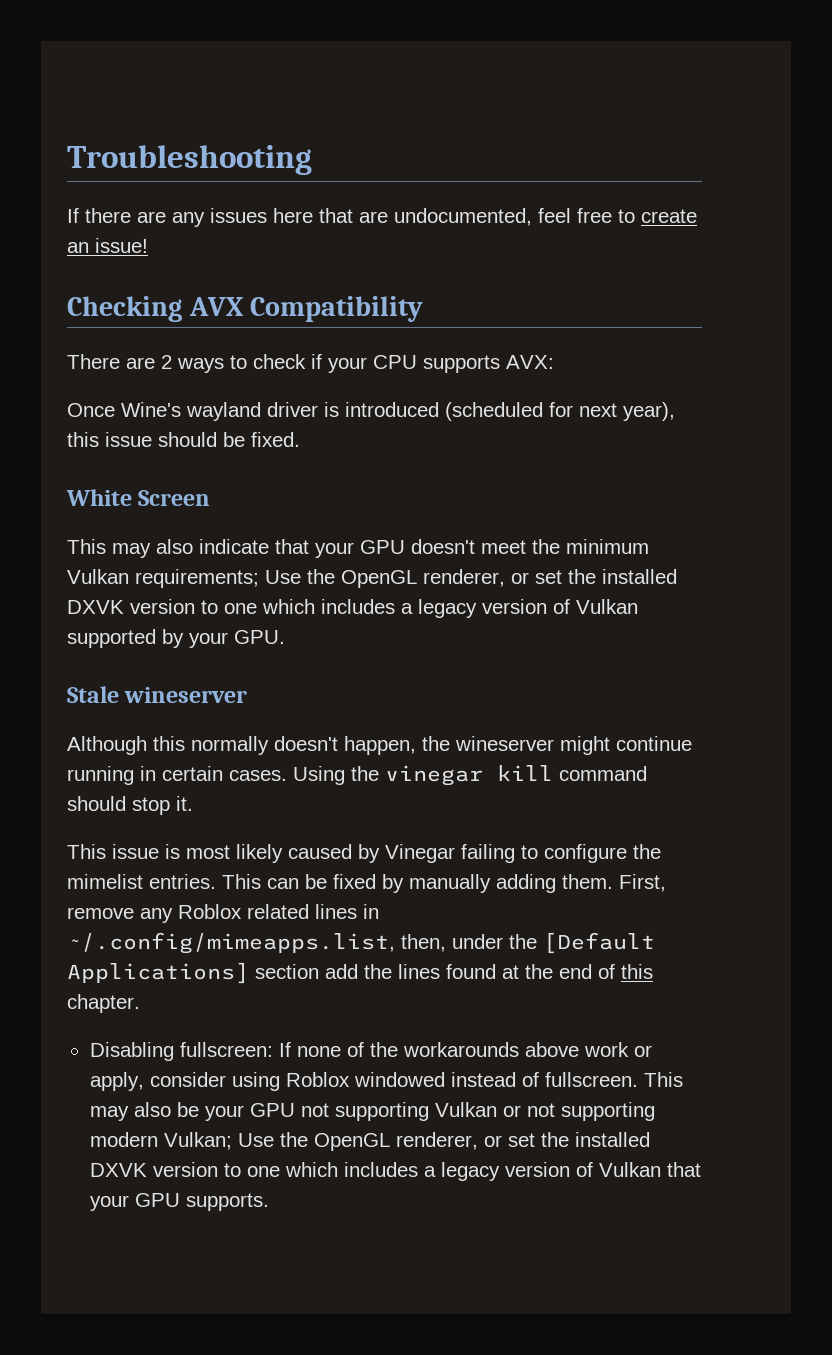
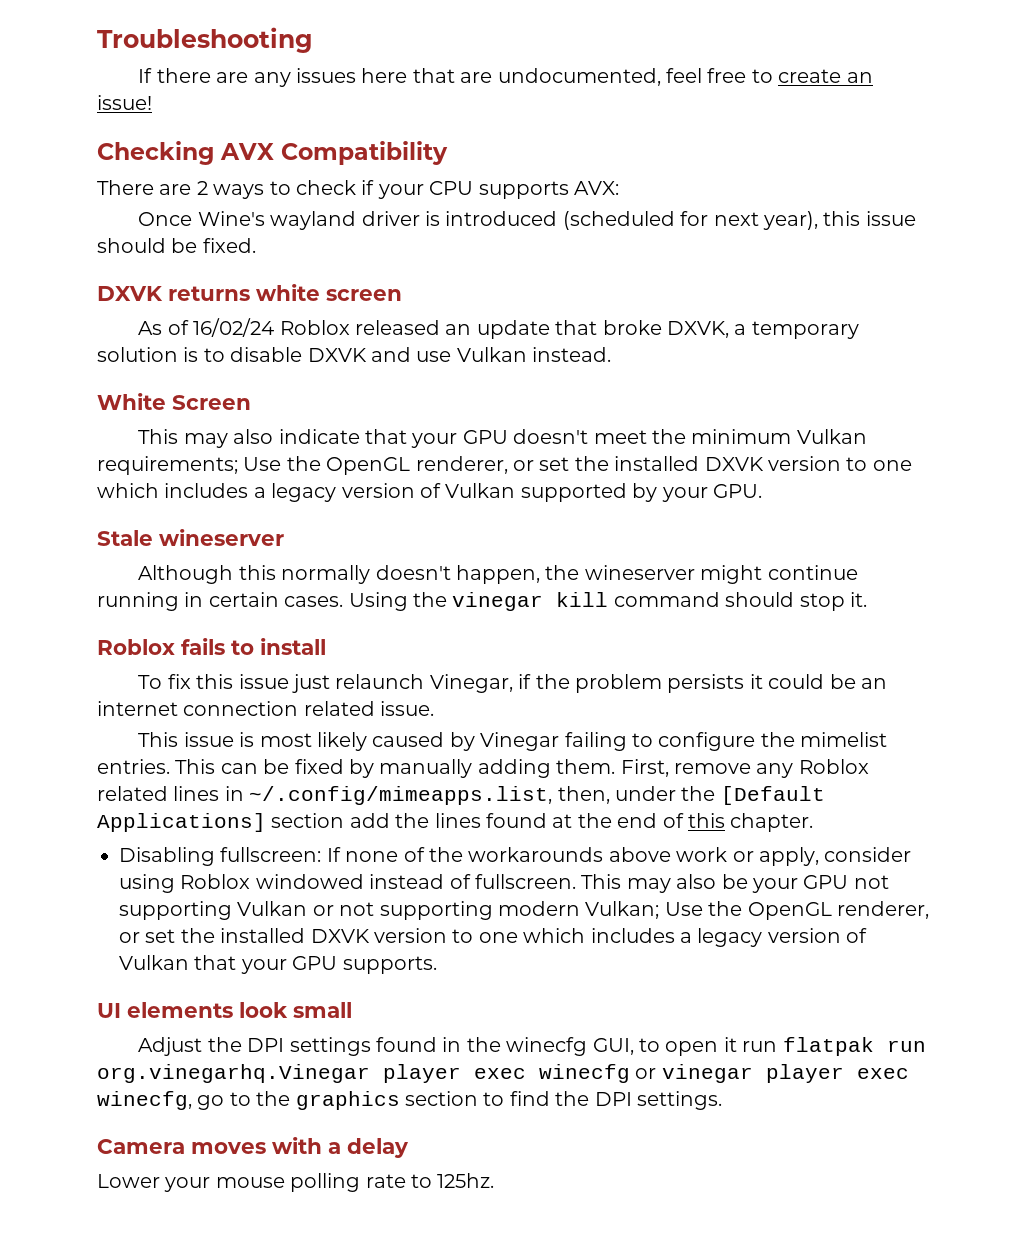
+ DXVK returns white screen
+ As of 16/02/24 Roblox released an update that broke DXVK, a temporary solution is to disable DXVK and use Vulkan instead.
+ Roblox fails to install
+ To fix this issue just relaunch Vinegar, if the problem persists it could be an internet connection related issue.
+ UI elements look small
+ Adjust the DPI settings found in the winecfg GUI, to open it run flatpak run org.vinegarhq.Vinegar player exec winecfg or vinegar player exec winecfg, go to the graphics section to find the DPI settings.
+ Camera moves with a delay
+ Lower your mouse polling rate to 125hz.

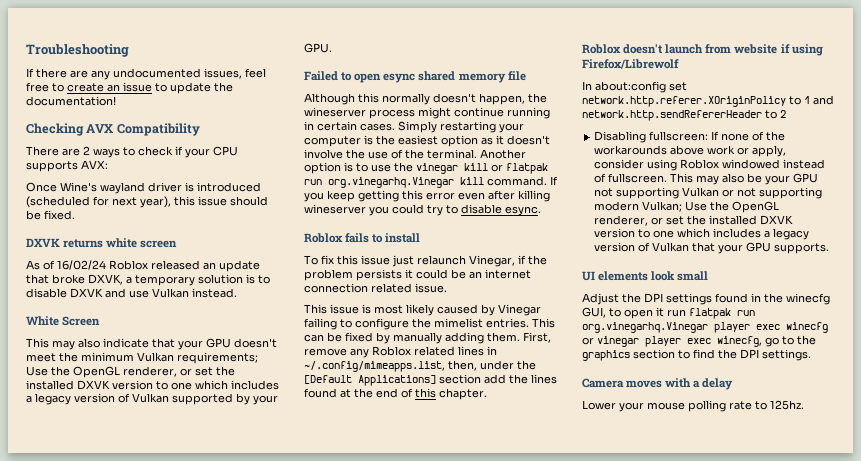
- If there are any issues here that are undocumented, feel free to create an issue!
+ If there are any undocumented issues, feel free to create an issue to update the documentation!
- Stale wineserver
+ Failed to open esync shared memory file
- Although this normally doesn't happen, the wineserver might continue running in certain cases.
+ Although this normally doesn't happen, the wineserver process might continue running in certain cases.
- Using the vinegar kill command should stop it.
+ Simply restarting your computer is the easiest option as it doesn't involve the use of the terminal. Another option is to use the vinegar kill or flatpak run org.vinegarhq.Vinegar kill command. If you keep getting this error even after killing wineserver you could try to disable esync.
+ Roblox doesn't launch from website if using Firefox/Librewolf
+ In about:config set network.http.referer.XOriginPolicy to 1 and network.http.sendRefererHeader to 2

